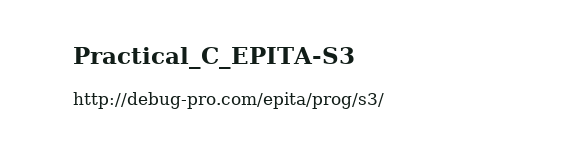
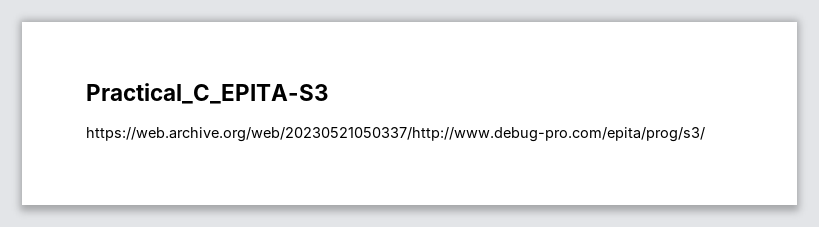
- http://debug-pro.com/epita/prog/s3/
+ https://web.archive.org/web/20230521050337/http://www.debug-pro.com/epita/prog/s3/

